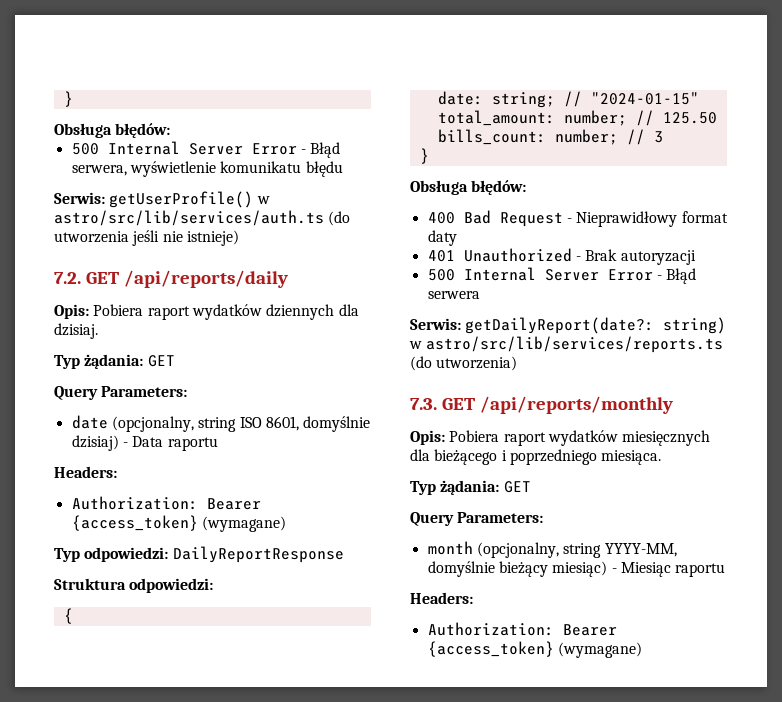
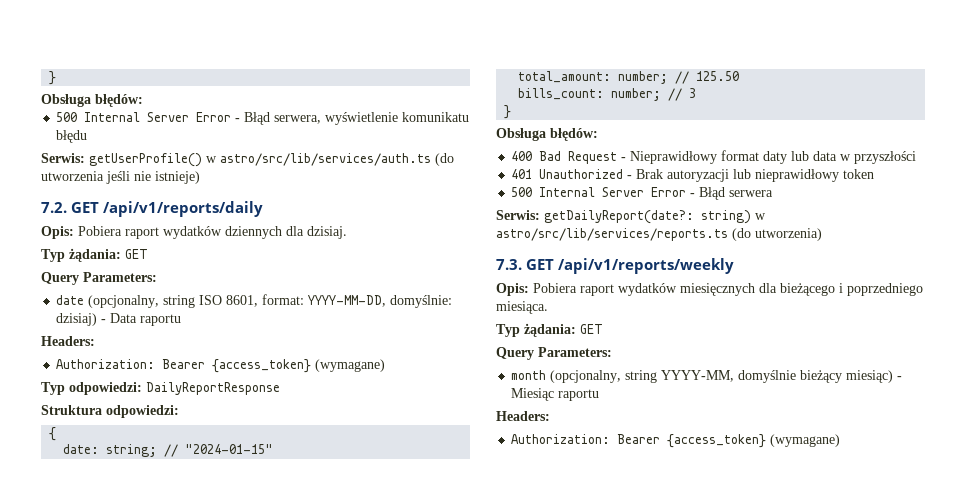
- 7.2. GET /api/reports/daily
+ 7.2. GET /api/v1/reports/daily
- date (opcjonalny, string ISO 8601, domyślnie dzisiaj) - Data raportu
+ date (opcjonalny, string ISO 8601, format: YYYY-MM-DD, domyślnie: dzisiaj) - Data raportu
- 400 Bad Request - Nieprawidłowy format daty
+ 400 Bad Request - Nieprawidłowy format daty lub data w przyszłości
- 401 Unauthorized - Brak autoryzacji
+ 401 Unauthorized - Brak autoryzacji lub nieprawidłowy token
- 7.3. GET /api/reports/monthly
+ 7.3. GET /api/v1/reports/weekly

